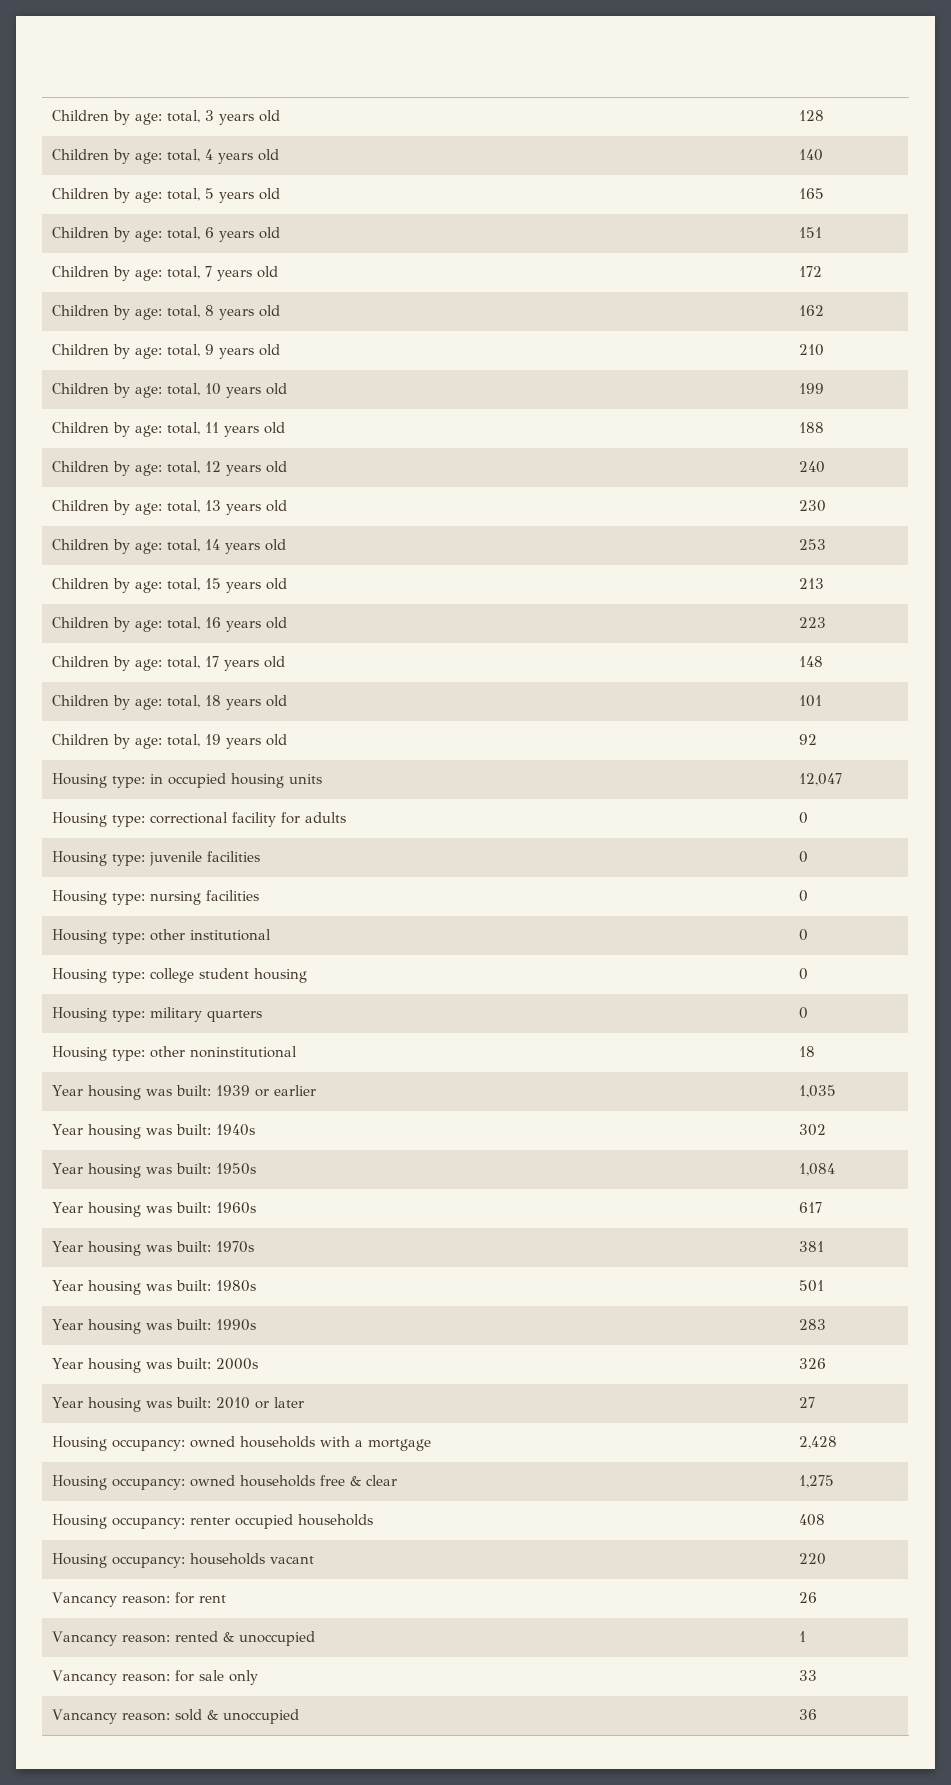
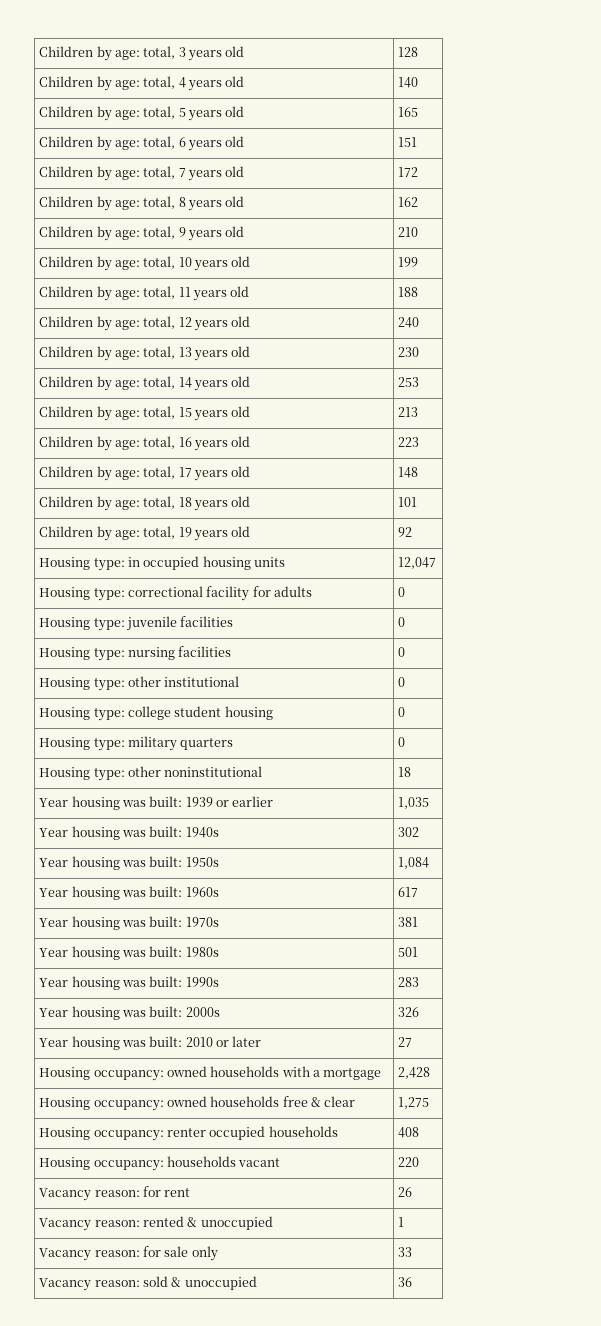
- Vancancy reason: for rent | 26
+ Vacancy reason: for rent | 26
- Vancancy reason: rented & unoccupied | 1
+ Vacancy reason: rented & unoccupied | 1
- Vancancy reason: for sale only | 33
+ Vacancy reason: for sale only | 33
- Vancancy reason: sold & unoccupied | 36
+ Vacancy reason: sold & unoccupied | 36

